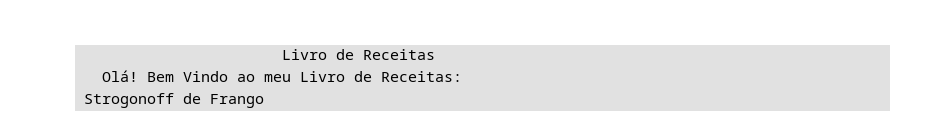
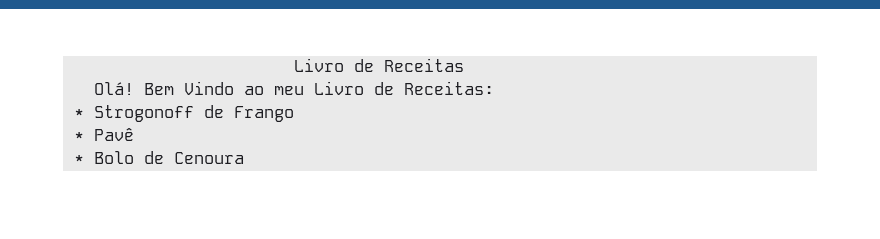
- Strogonoff de Frango
+ * Strogonoff de Frango
+ * Pavê
+ * Bolo de Cenoura

